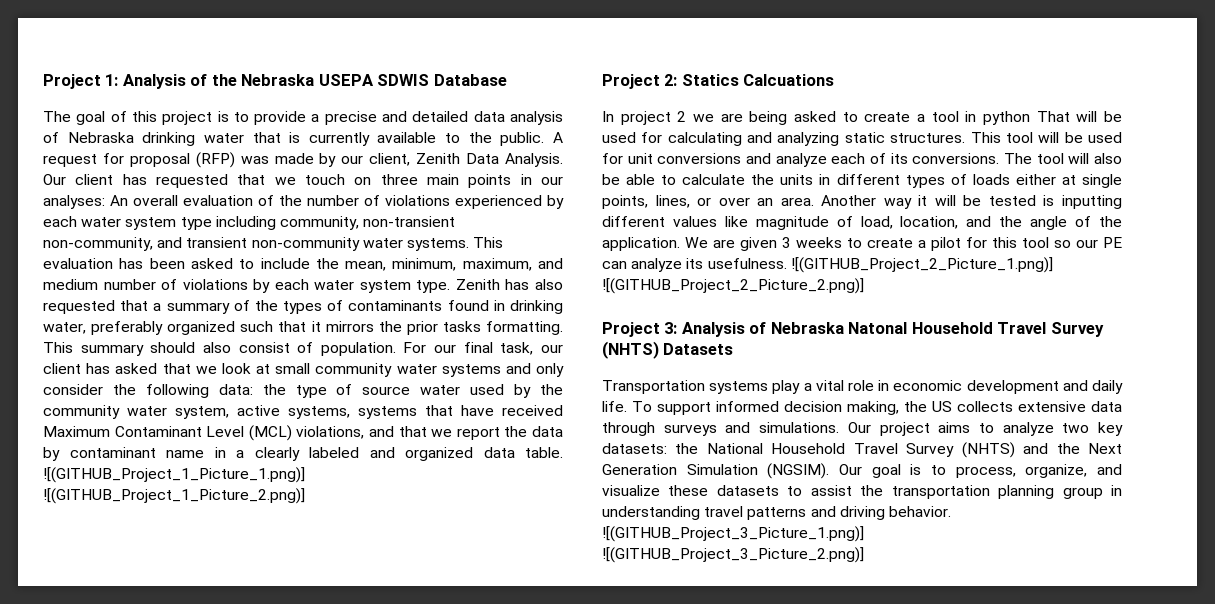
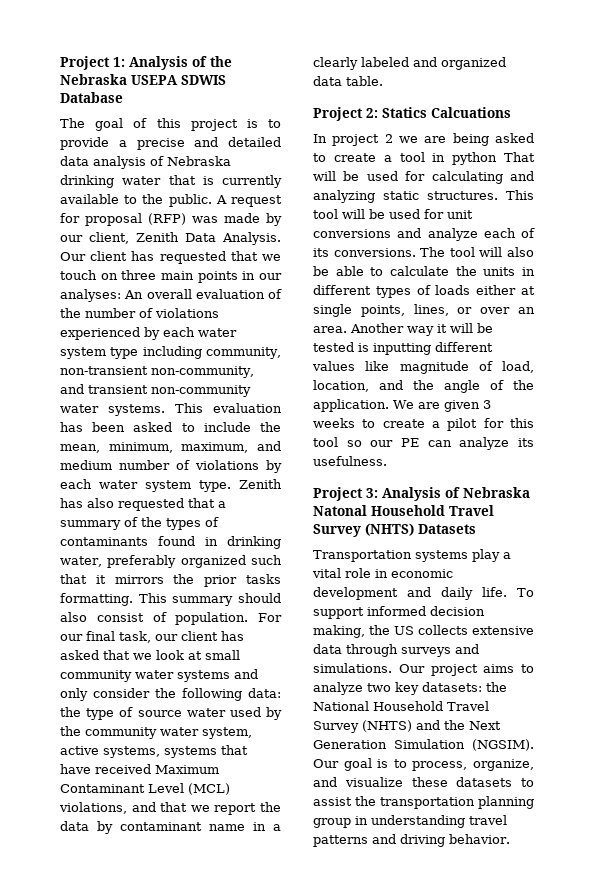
- ![(GITHUB_Project_1_Picture_1.png)] ![(GITHUB_Project_1_Picture_2.png)]
- ![(GITHUB_Project_2_Picture_1.png)] ![(GITHUB_Project_2_Picture_2.png)]
- ![(GITHUB_Project_3_Picture_1.png)] ![(GITHUB_Project_3_Picture_2.png)]

